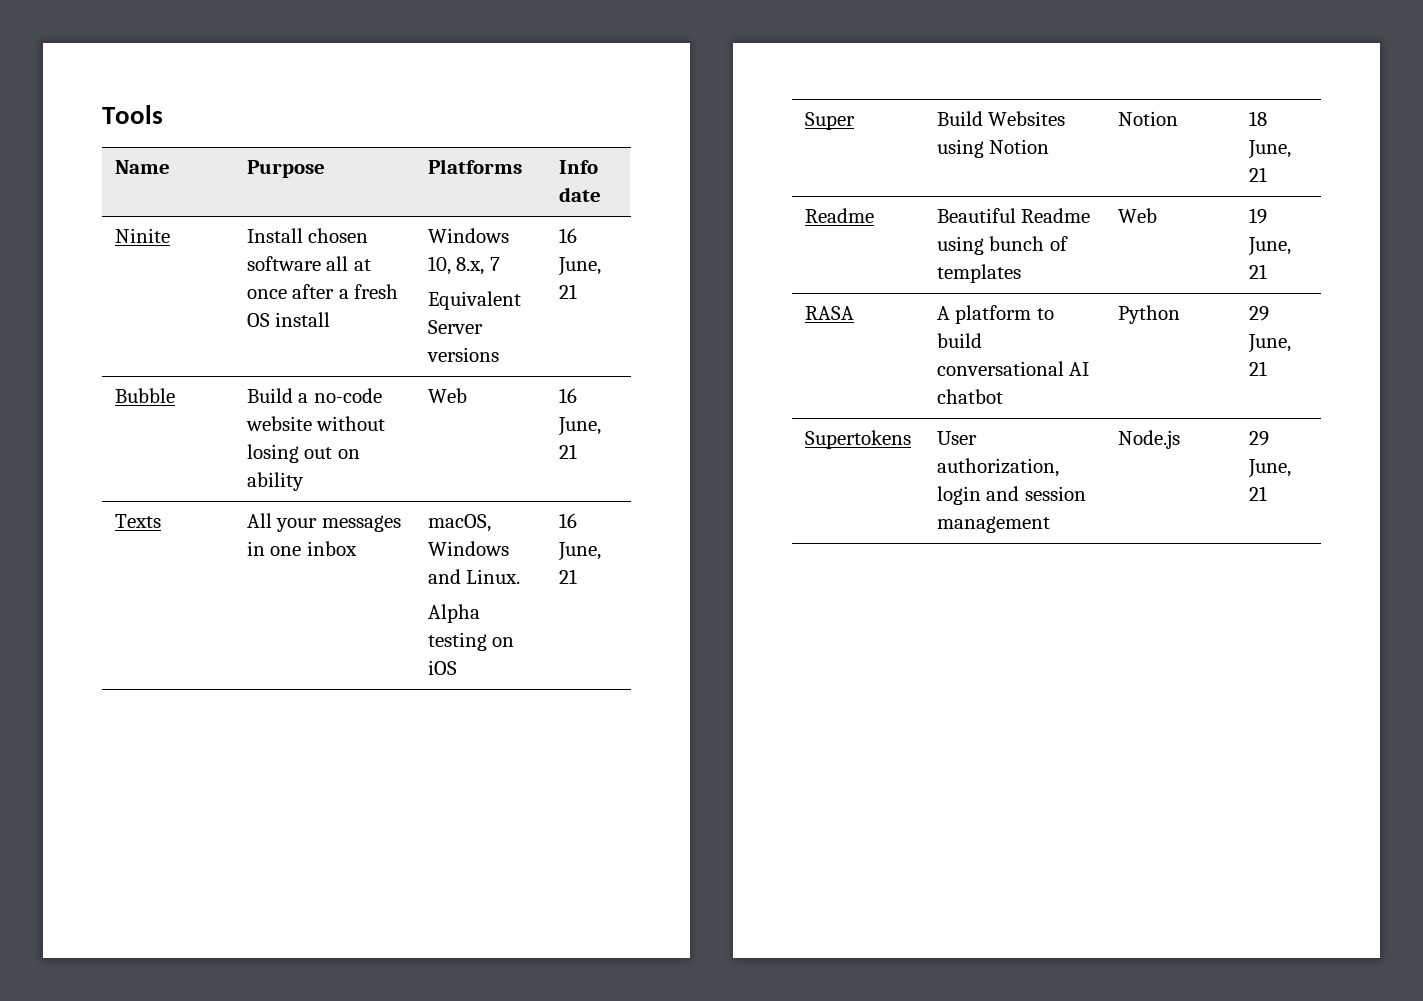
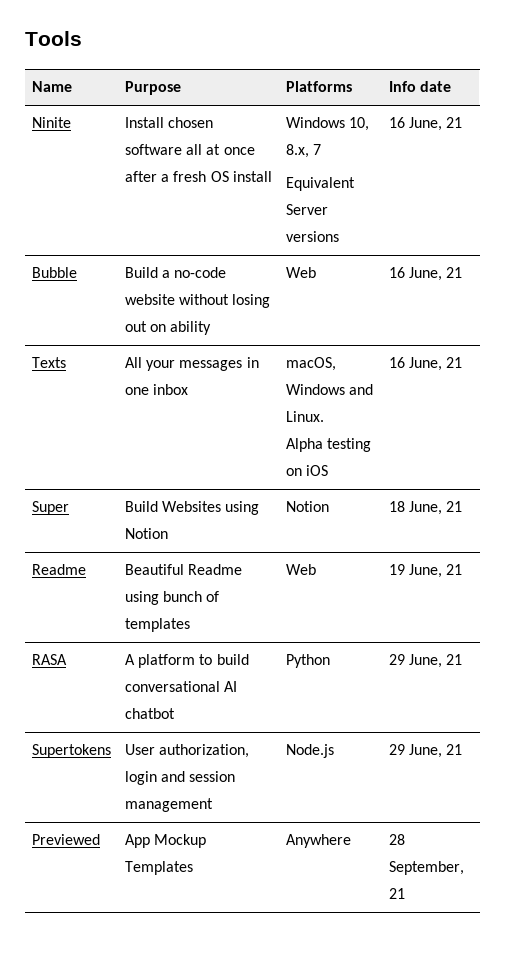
+ Previewed | App Mockup Templates | Anywhere | 28 September, 21

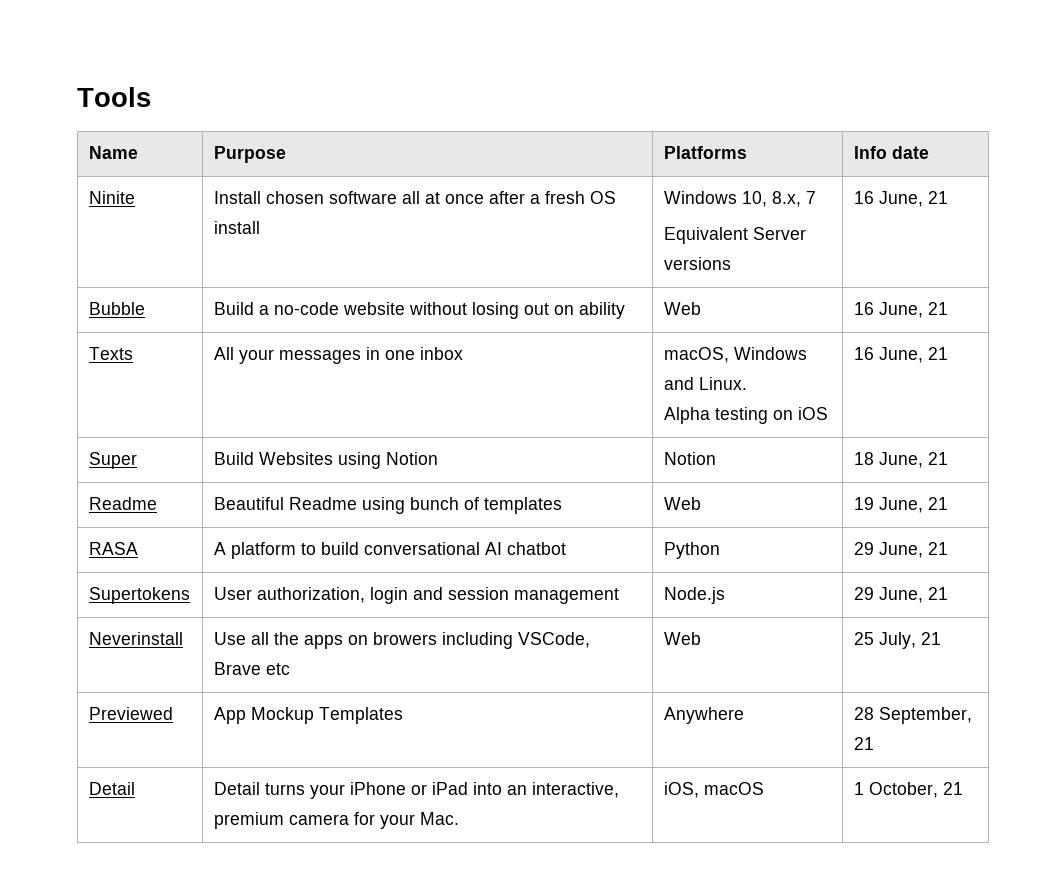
+ Neverinstall | Use all the apps on browers including VSCode, Brave etc | Web | 25 July, 21
+ Detail | Detail turns your iPhone or iPad into an interactive, premium camera for your Mac. | iOS, macOS | 1 October, 21

